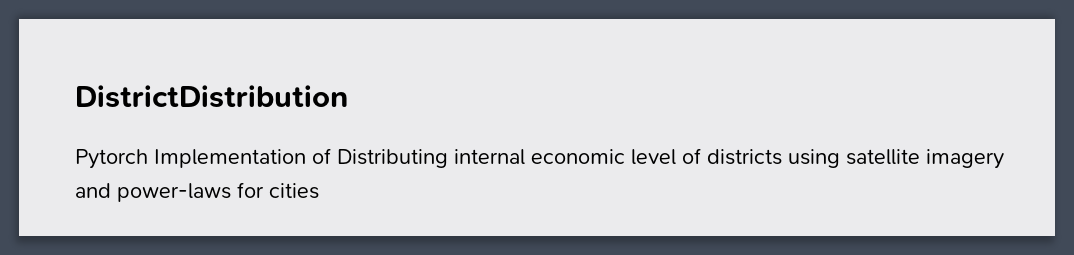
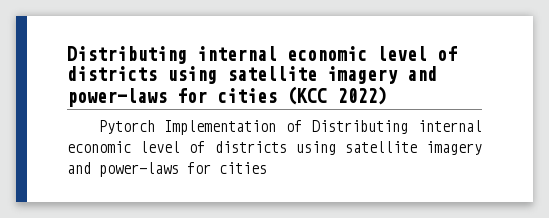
- DistrictDistribution
+ Distributing internal economic level of districts using satellite imagery and power-laws for cities (KCC 2022)

